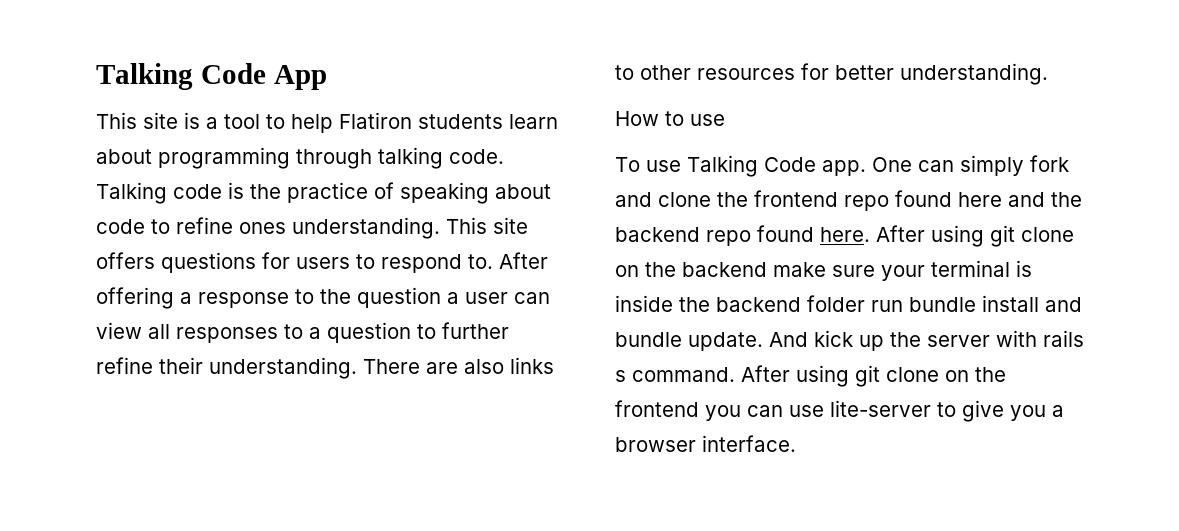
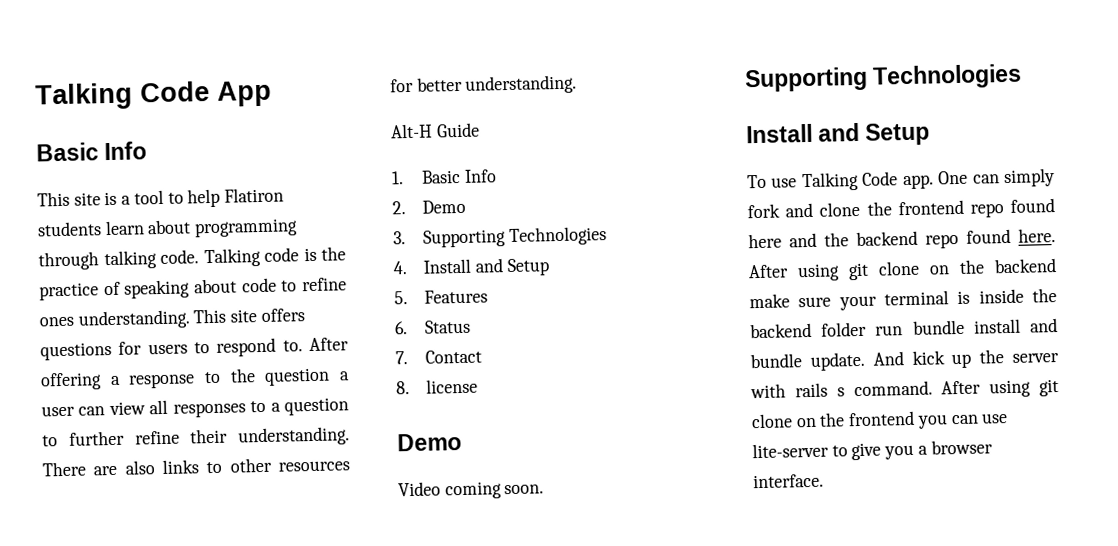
  Talking Code App
+ Basic Info
- How to use
+ Alt-H Guide
+ 1. Basic Info
+ 2. Demo
+ 3. Supporting Technologies
+ 4. Install and Setup
+ 5. Features
+ 6. Status
+ 7. Contact
+ 8. license
+ Demo
+ Video coming soon.
+ Supporting Technologies
+ Install and Setup

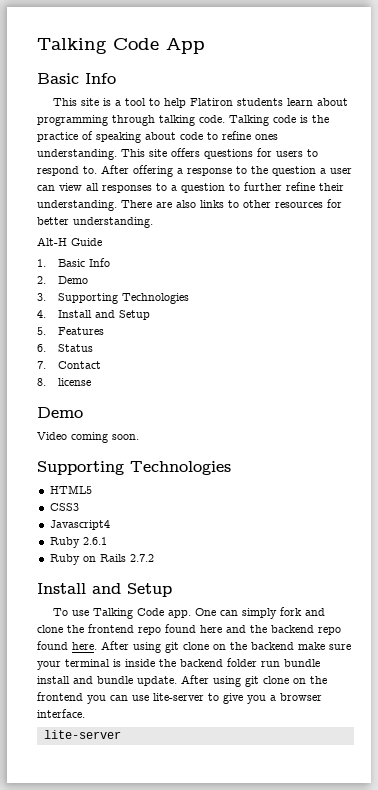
+ HTML5
+ CSS3
+ Javascript4
+ Ruby 2.6.1
+ Ruby on Rails 2.7.2
- And kick up the server with rails s command.
  After using git clone on the frontend you can use lite-server to give you a browser interface.
+ lite-server

